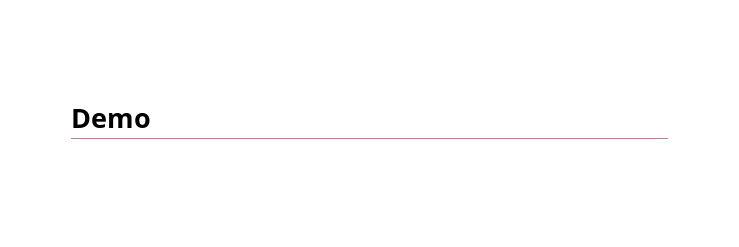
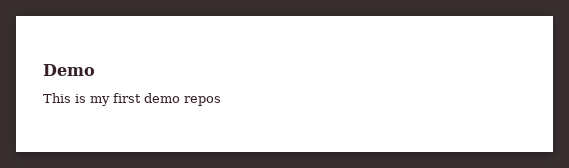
+ This is my first demo repos

